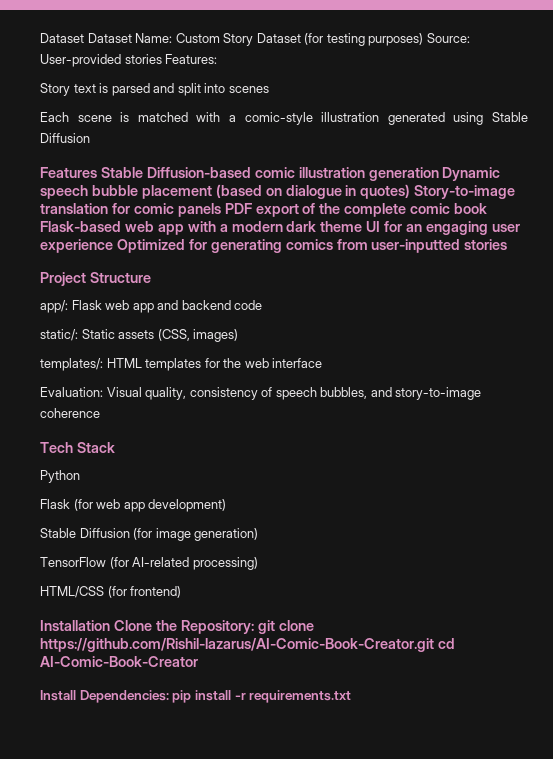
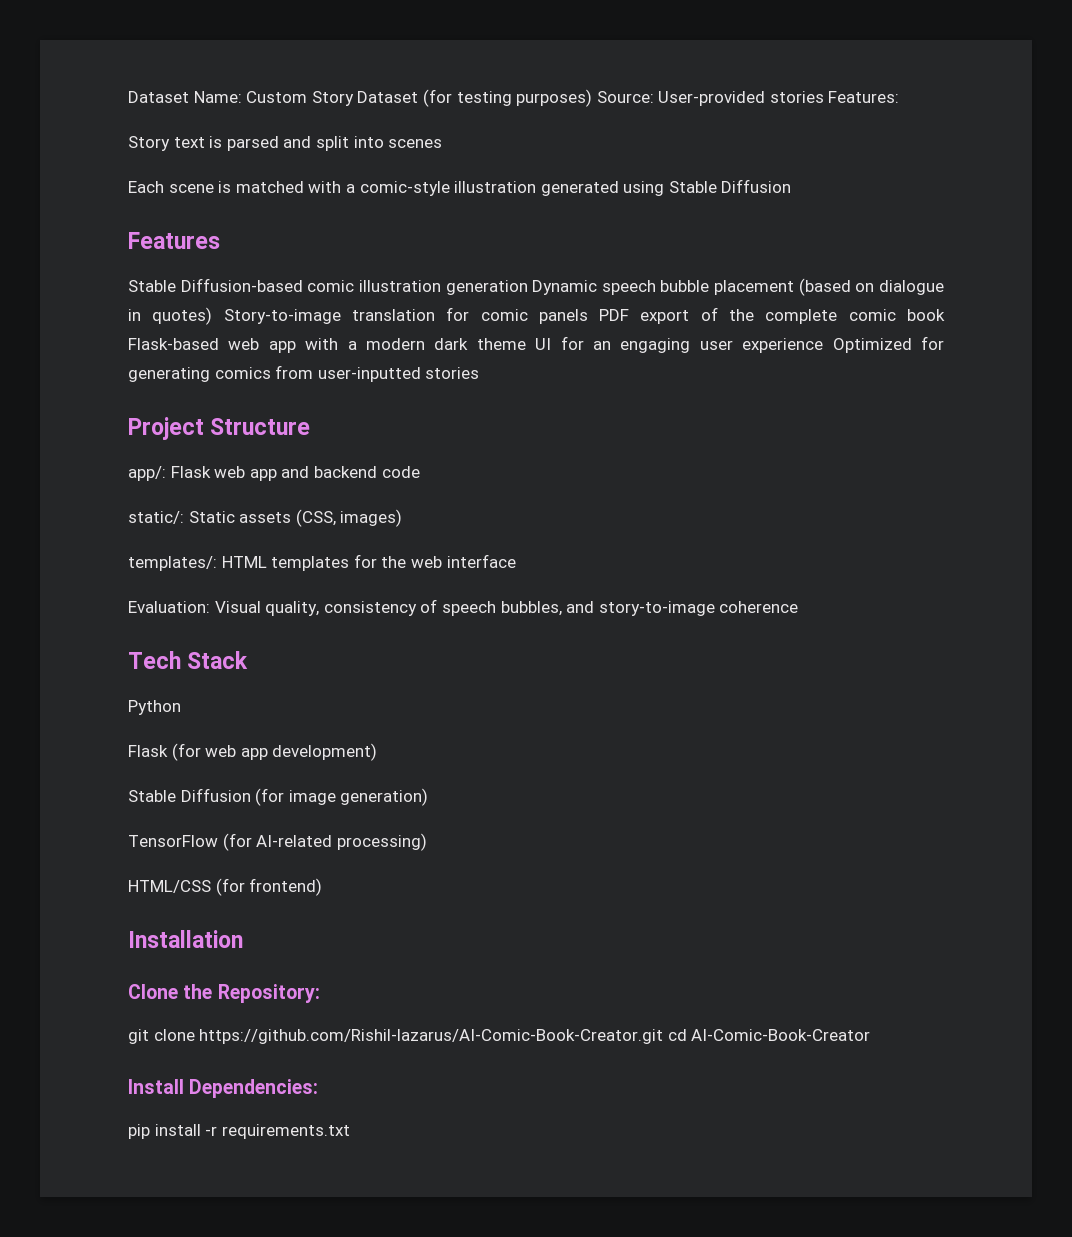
- Dataset Dataset Name: Custom Story Dataset (for testing purposes) Source: User-provided stories Features:
+ Dataset Name: Custom Story Dataset (for testing purposes) Source: User-provided stories Features:
- Features Stable Diffusion-based comic illustration generation Dynamic speech bubble placement (based on dialogue in quotes) Story-to-image translation for comic panels PDF export of the complete comic book Flask-based web app with a modern dark theme UI for an engaging user experience Optimized for generating comics from user-inputted stories
+ Features
+ Stable Diffusion-based comic illustration generation Dynamic speech bubble placement (based on dialogue in quotes) Story-to-image translation for comic panels PDF export of the complete comic book Flask-based web app with a modern dark theme UI for an engaging user experience Optimized for generating comics from user-inputted stories
- Installation Clone the Repository: git clone https://github.com/Rishil-lazarus/AI-Comic-Book-Creator.git cd AI-Comic-Book-Creator
+ Installation
+ Clone the Repository:
+ git clone https://github.com/Rishil-lazarus/AI-Comic-Book-Creator.git cd AI-Comic-Book-Creator
- Install Dependencies: pip install -r requirements.txt
+ Install Dependencies:
+ pip install -r requirements.txt

